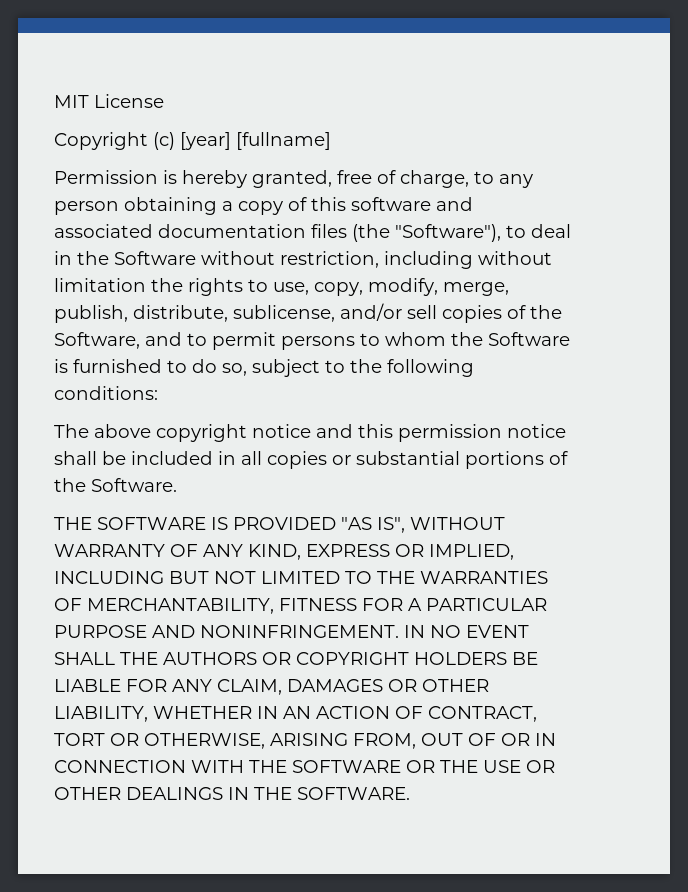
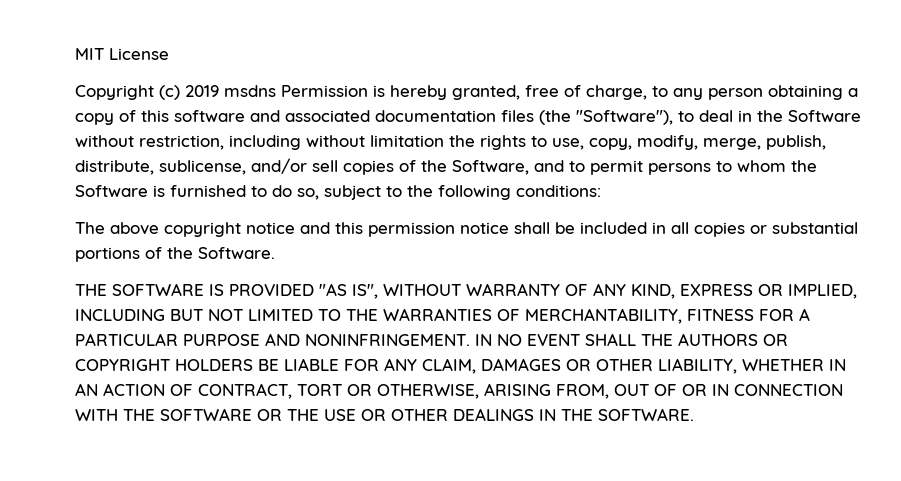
- Copyright (c) [year] [fullname]
- Permission is hereby granted, free of charge, to any person obtaining a copy of this software and associated documentation files (the "Software"), to deal in the Software without restriction, including without limitation the rights to use, copy, modify, merge, publish, distribute, sublicense, and/or sell copies of the Software, and to permit persons to whom the Software is furnished to do so, subject to the following conditions:
+ Copyright (c) 2019 msdns Permission is hereby granted, free of charge, to any person obtaining a copy of this software and associated documentation files (the "Software"), to deal in the Software without restriction, including without limitation the rights to use, copy, modify, merge, publish, distribute, sublicense, and/or sell copies of the Software, and to permit persons to whom the Software is furnished to do so, subject to the following conditions:

